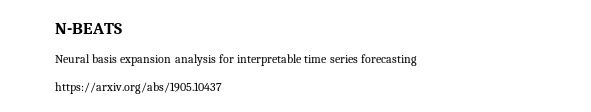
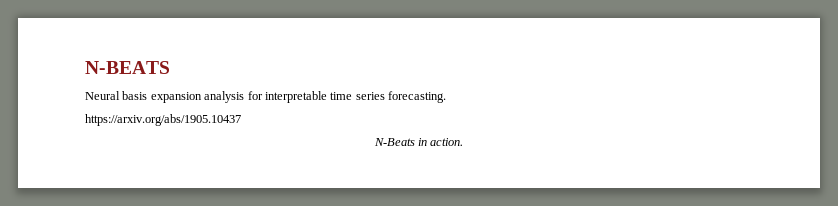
- Neural basis expansion analysis for interpretable time series forecasting
+ Neural basis expansion analysis for interpretable time series forecasting.
+ N-Beats in action.

